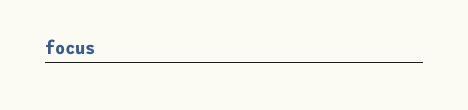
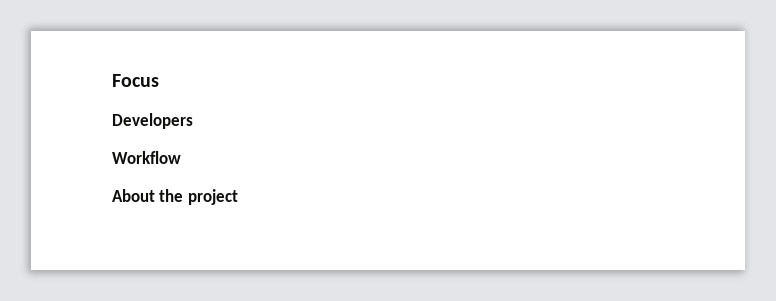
- focus
+ Focus
+ Developers
+ Workflow
+ About the project

